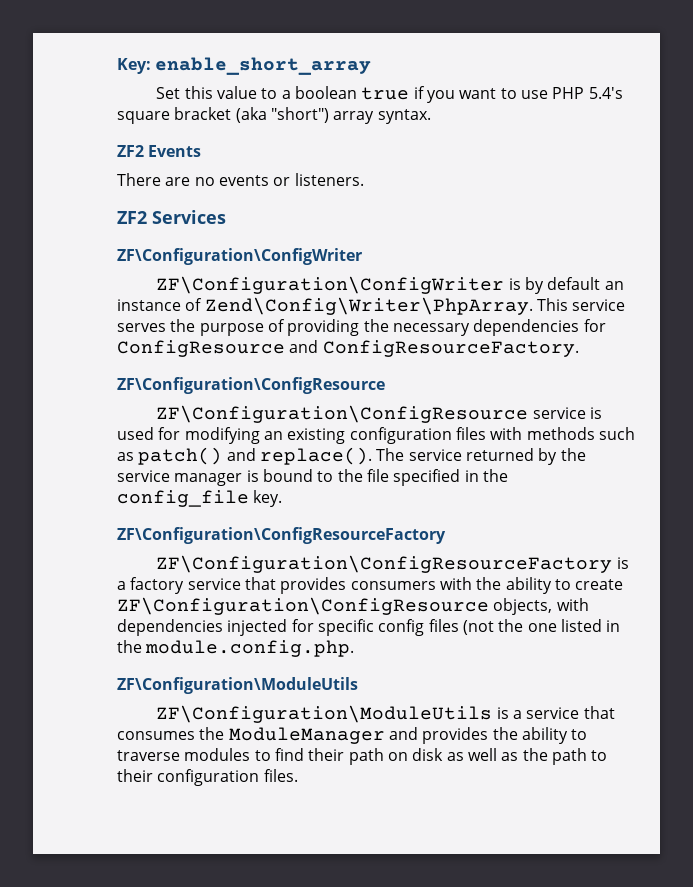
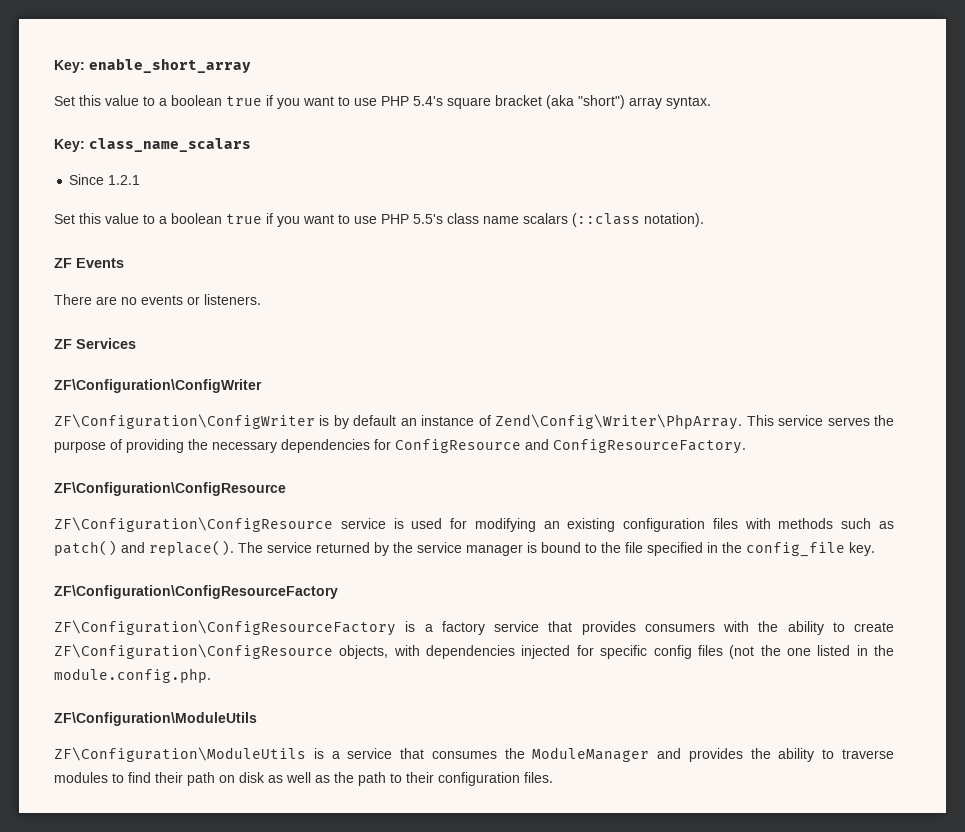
- ZF2 Events
+ Key: class_name_scalars
+ Since 1.2.1
+ Set this value to a boolean true if you want to use PHP 5.5's class name scalars (::class notation).
+ ZF Events
- ZF2 Services
+ ZF Services

